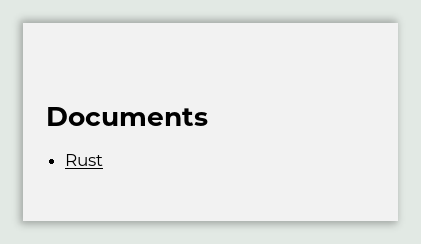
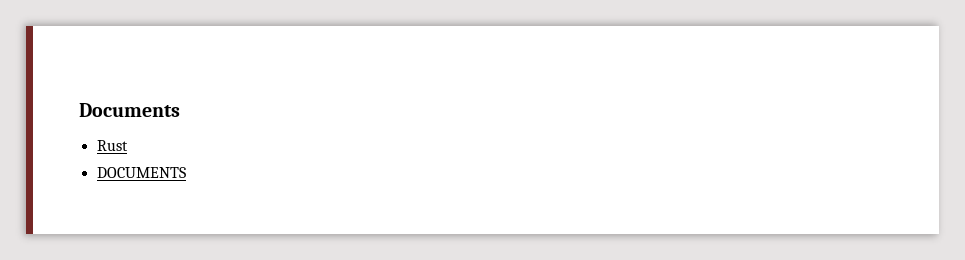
+ DOCUMENTS

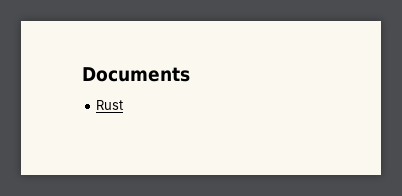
- DOCUMENTS

